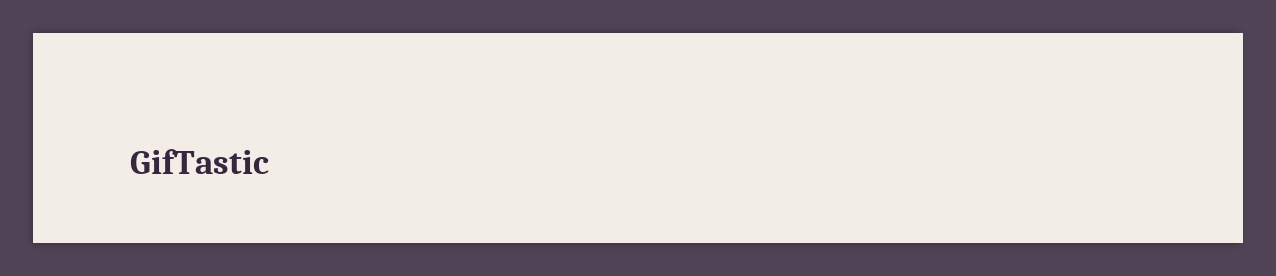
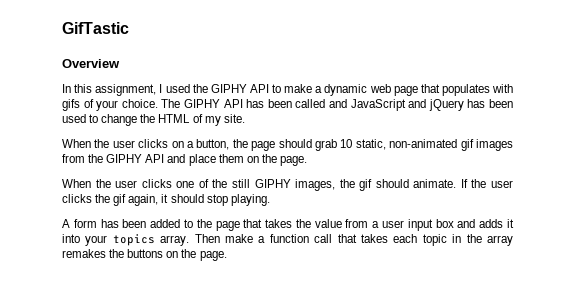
+ Overview
+ In this assignment, I used the GIPHY API to make a dynamic web page that populates with gifs of your choice. The GIPHY API has been called and JavaScript and jQuery has been used to change the HTML of my site.
+ When the user clicks on a button, the page should grab 10 static, non-animated gif images from the GIPHY API and place them on the page.
+ When the user clicks one of the still GIPHY images, the gif should animate. If the user clicks the gif again, it should stop playing.
+ A form has been added to the page that takes the value from a user input box and adds it into your topics array. Then make a function call that takes each topic in the array remakes the buttons on the page.

